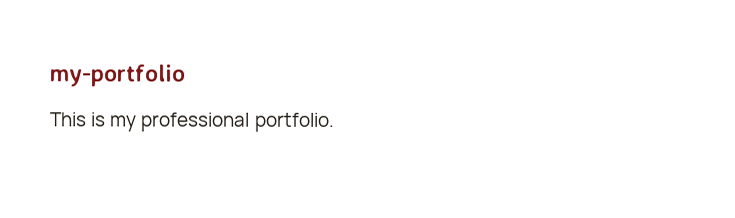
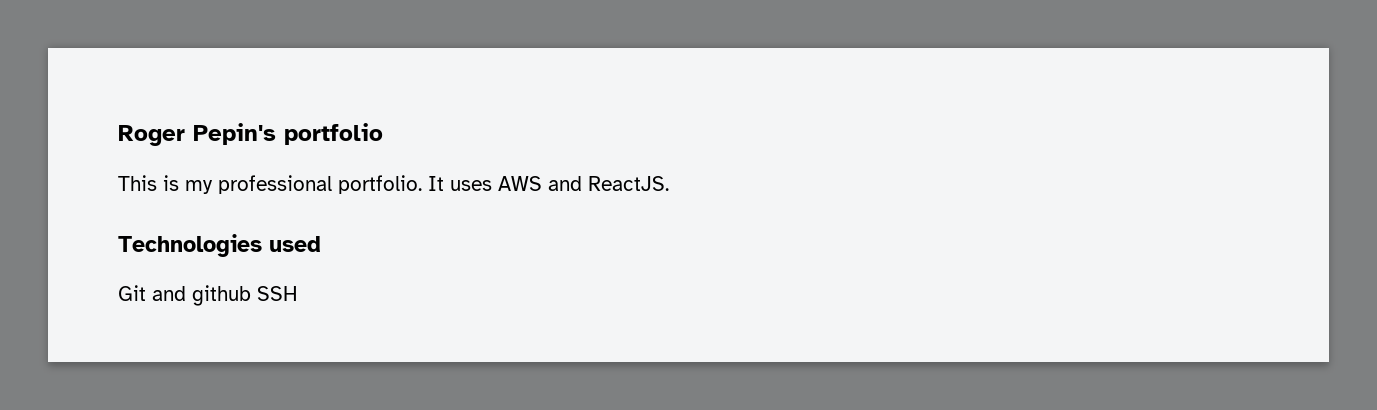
- my-portfolio
+ Roger Pepin's portfolio
+ It uses AWS and ReactJS.
+ Technologies used
+ Git and github SSH

